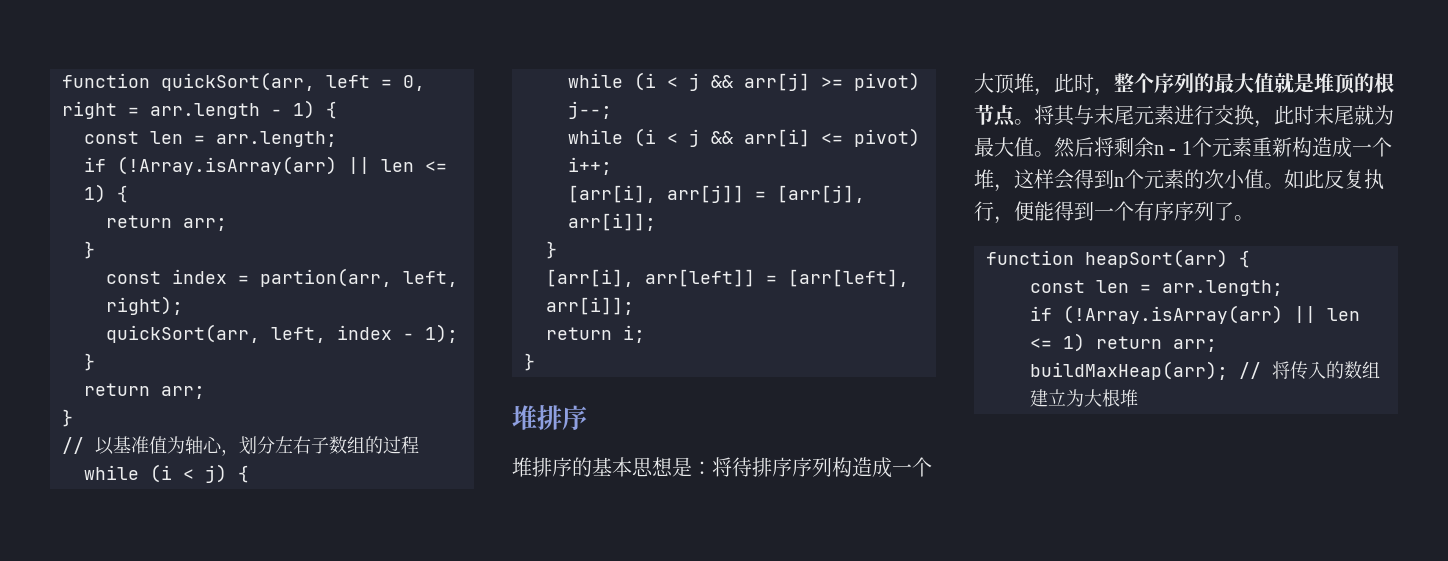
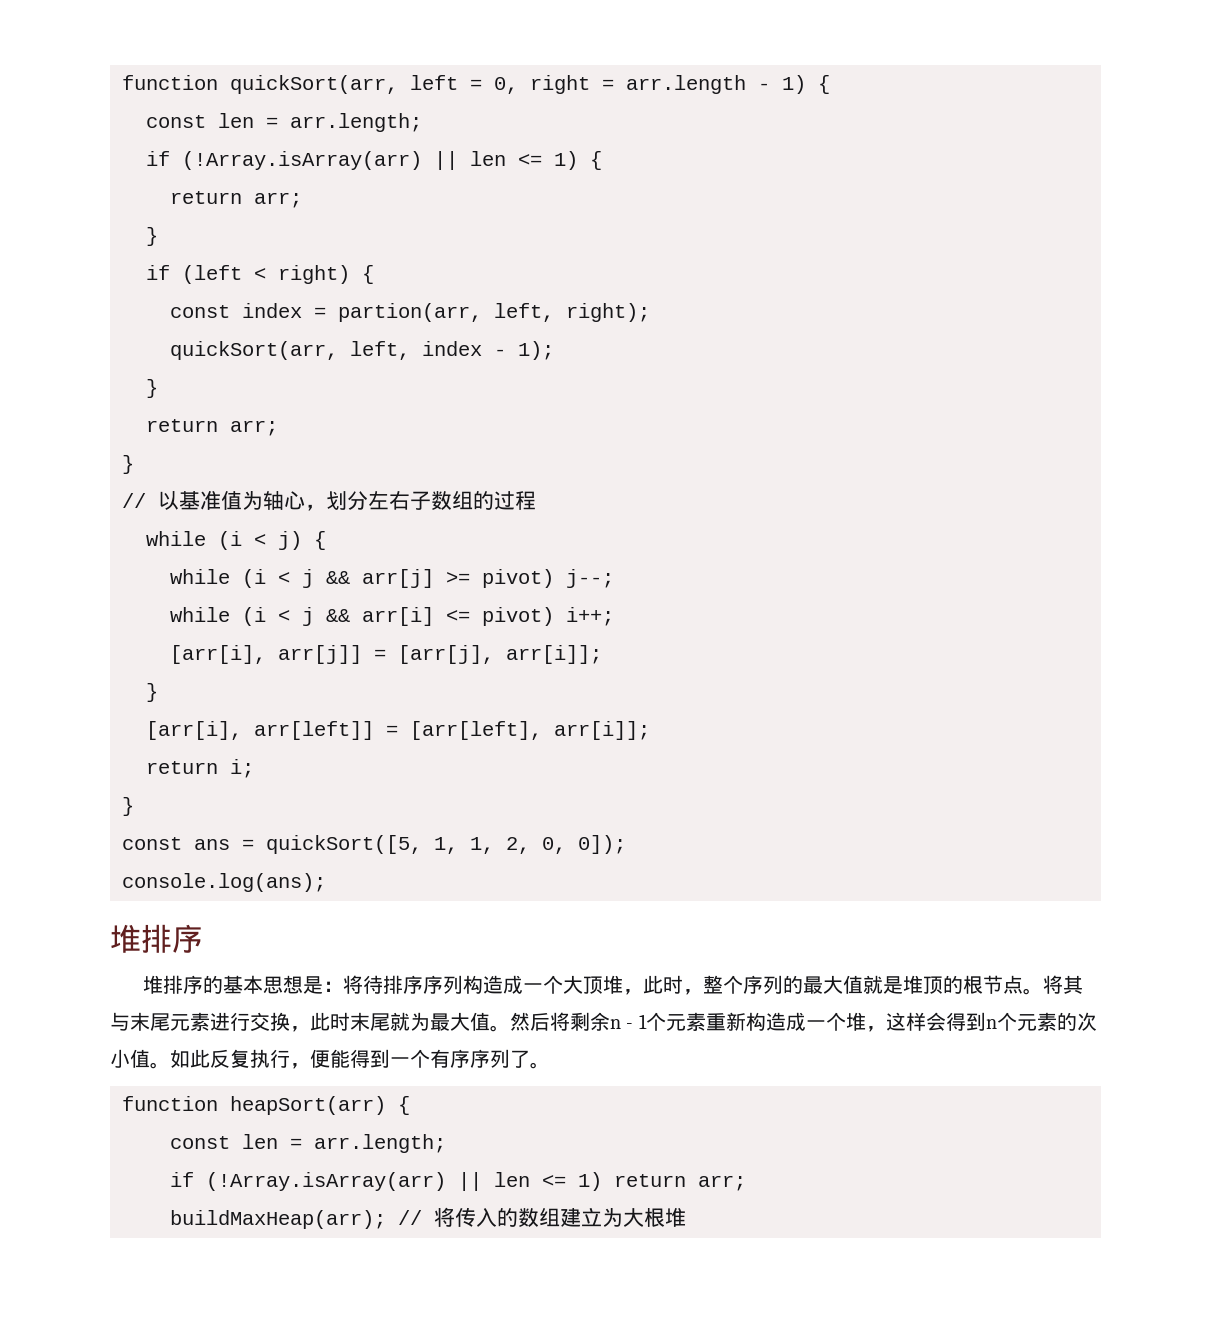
+ if (left < right) {
+ const ans = quickSort([5, 1, 1, 2, 0, 0]);
+ console.log(ans);

